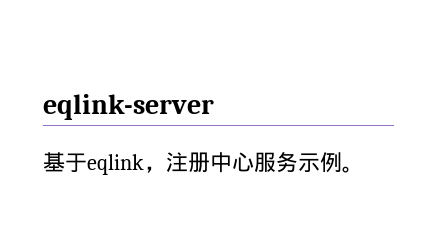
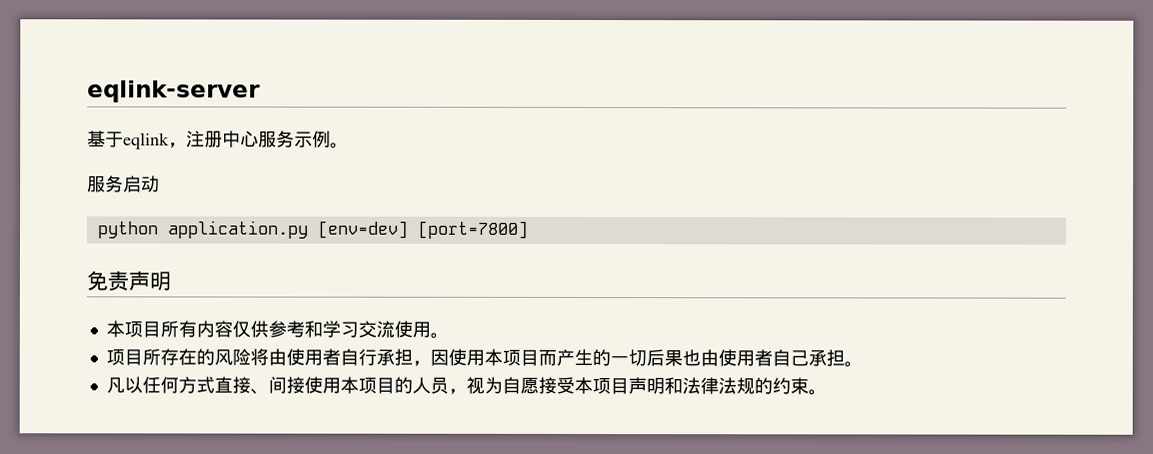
+ 服务启动
+ python application.py [env=dev] [port=7800]
+ 免责声明
+ 本项目所有内容仅供参考和学习交流使用。
+ 项目所存在的风险将由使用者自行承担，因使用本项目而产生的一切后果也由使用者自己承担。
+ 凡以任何方式直接、间接使用本项目的人员，视为自愿接受本项目声明和法律法规的约束。

